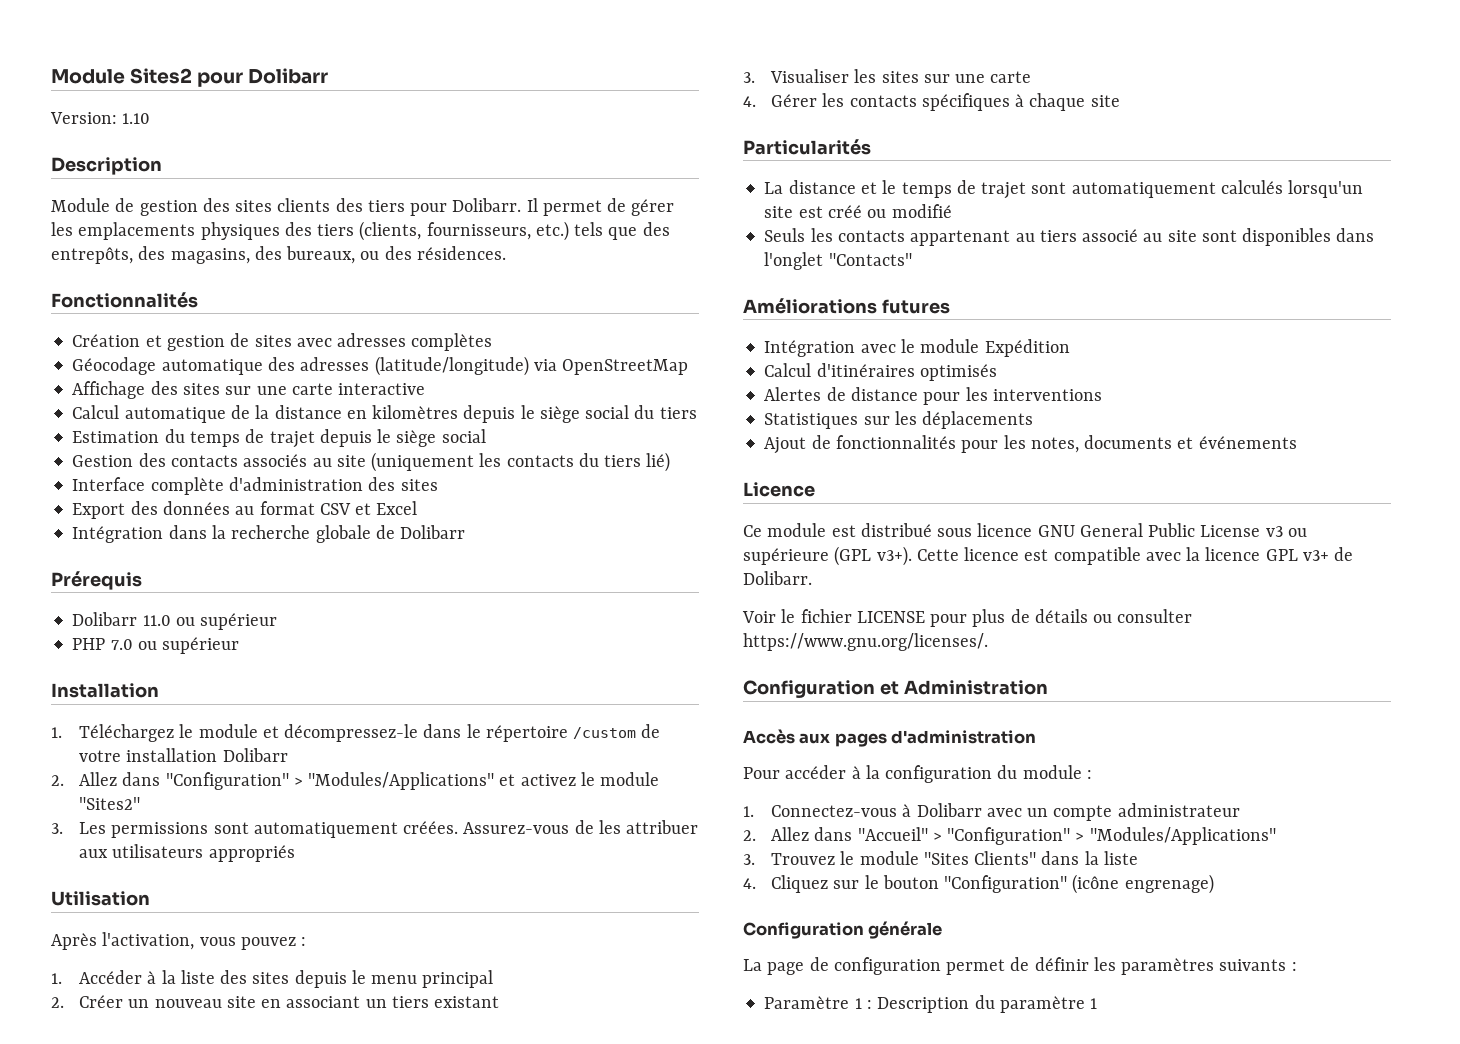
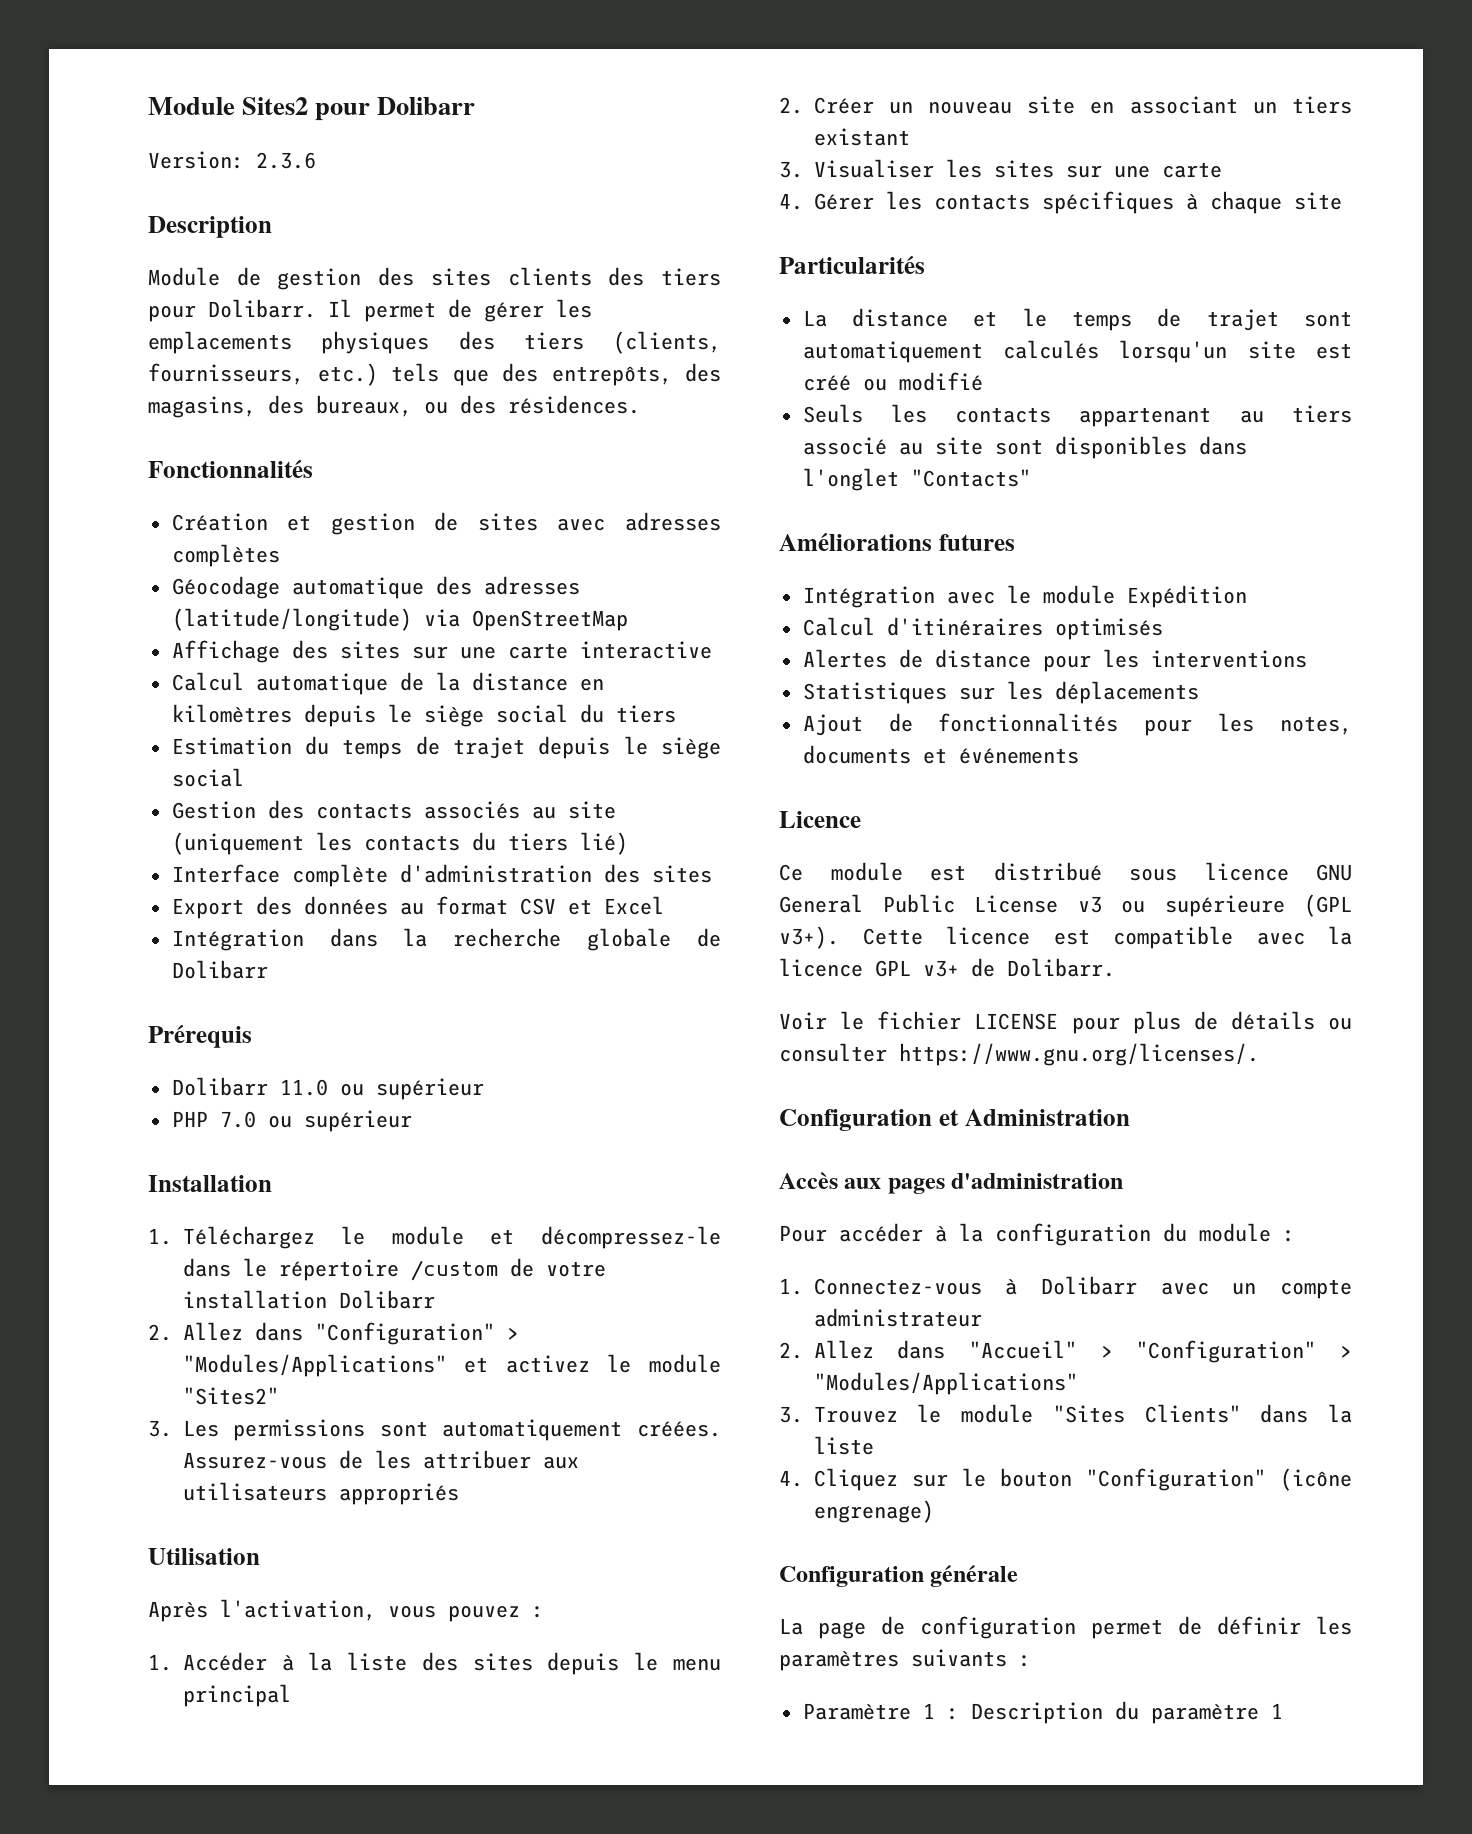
- Version: 1.10
+ Version: 2.3.6

